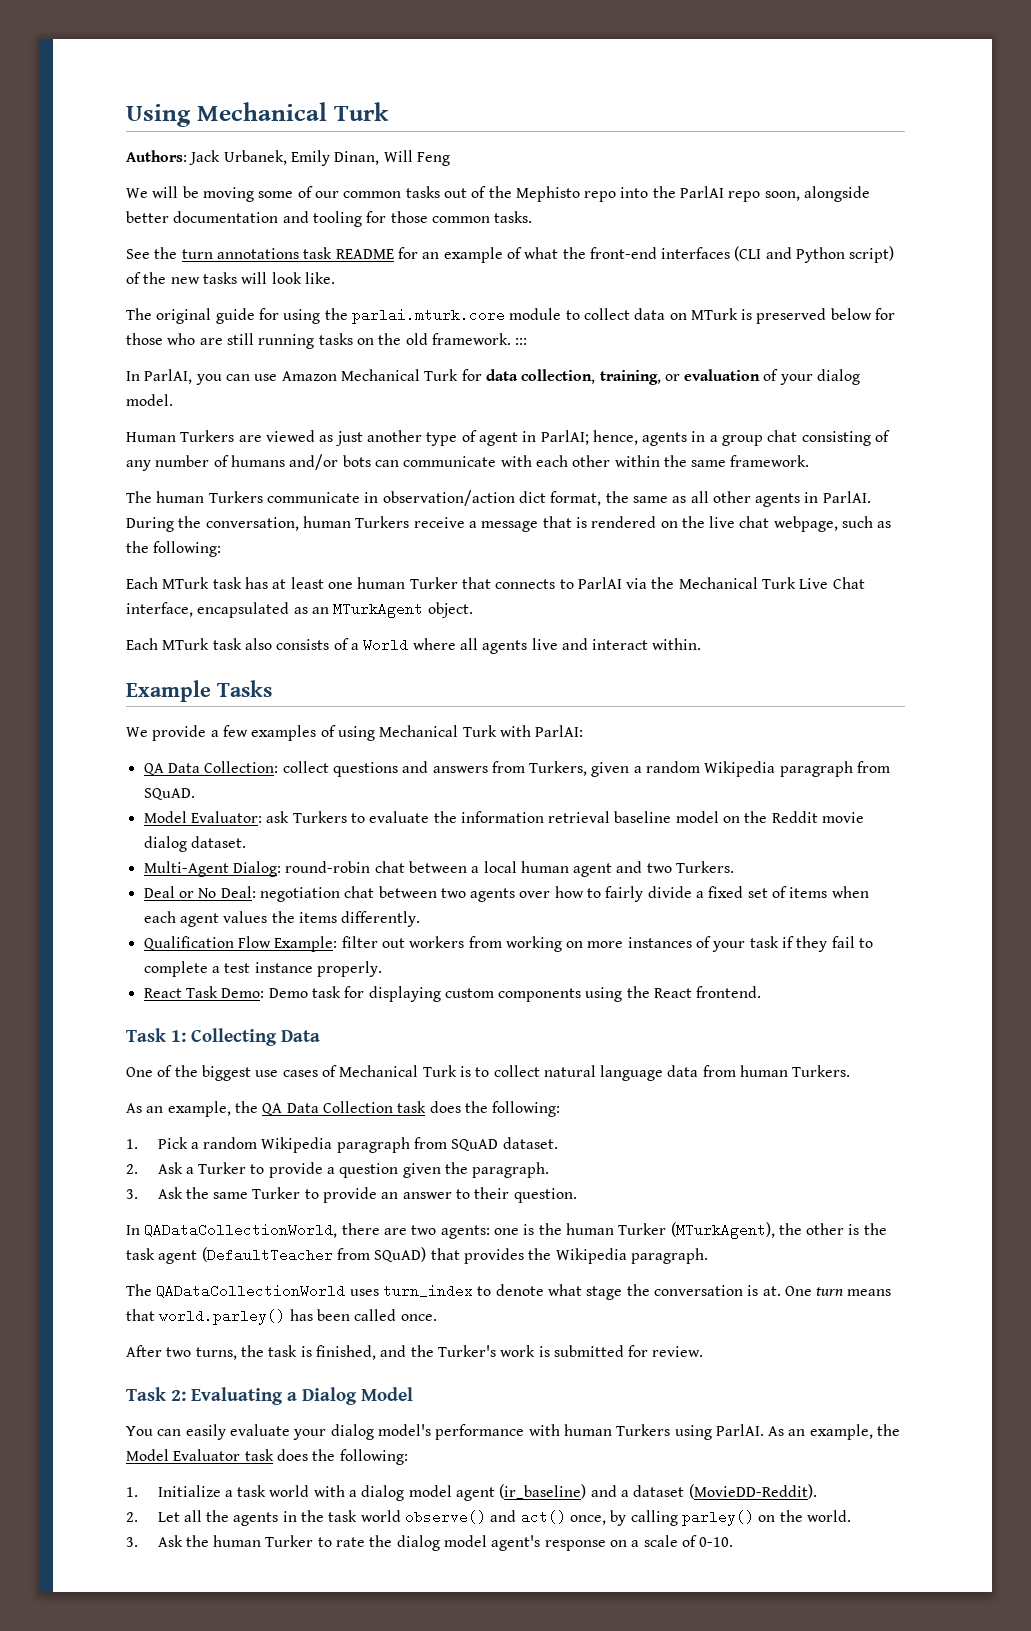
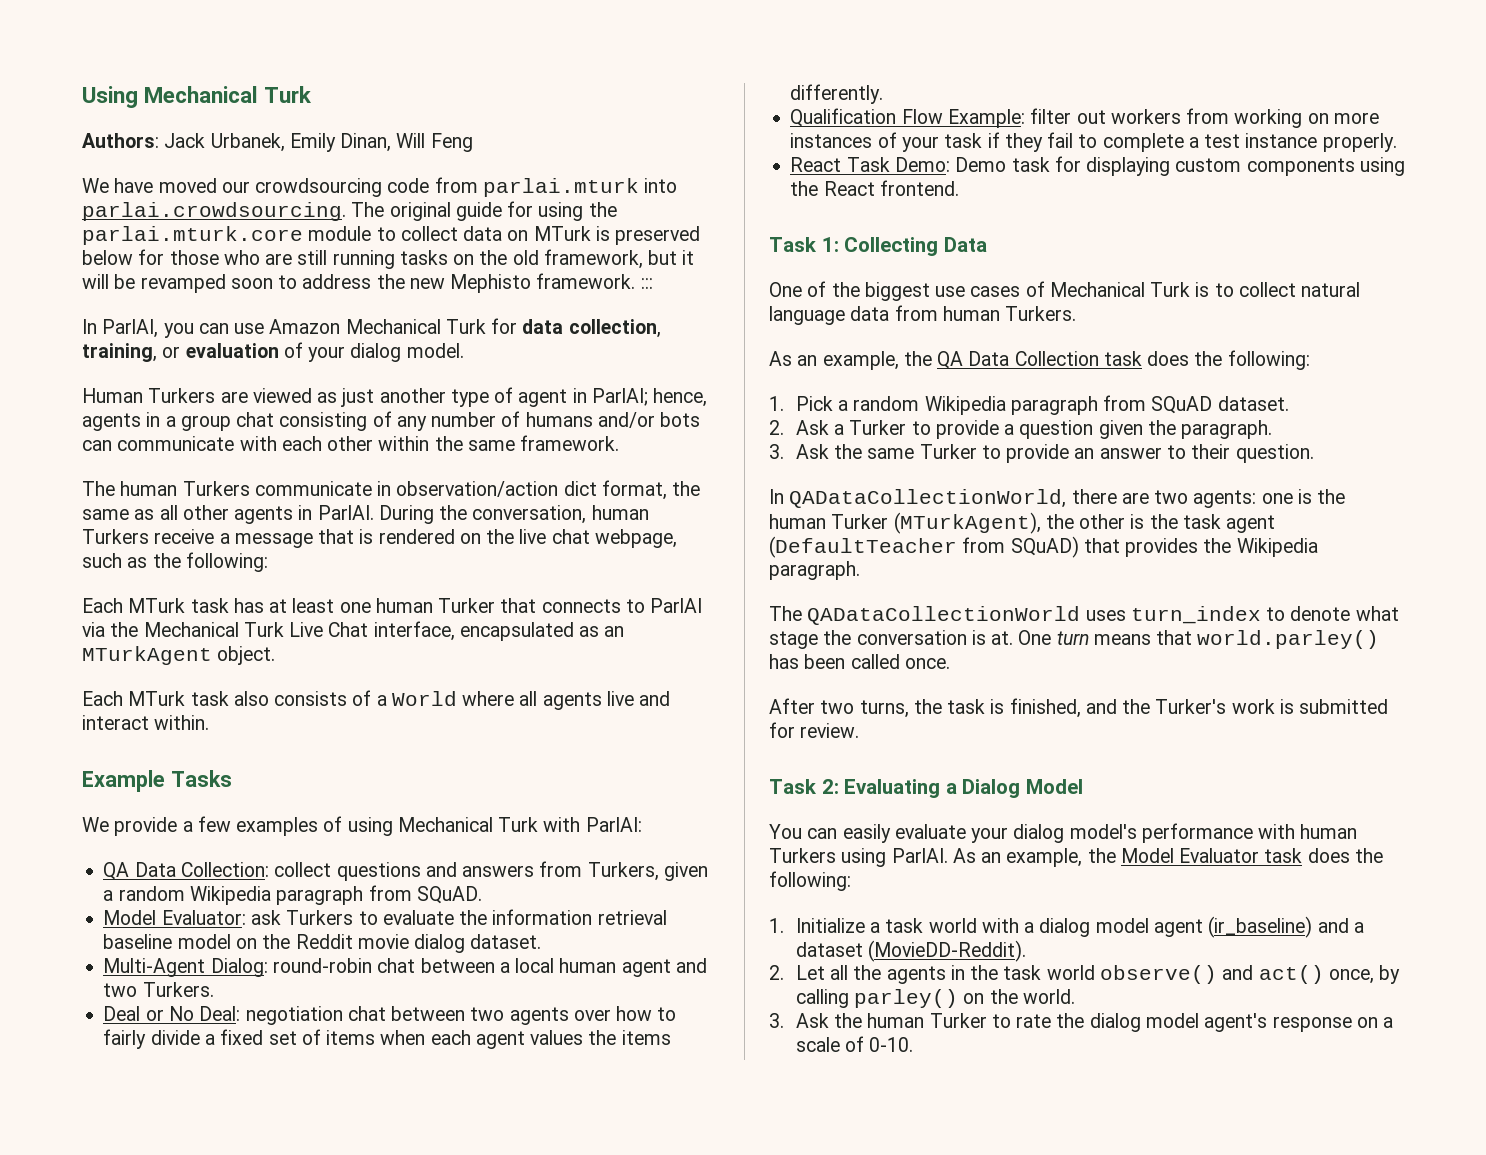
- We will be moving some of our common tasks out of the Mephisto repo into the ParlAI repo soon, alongside better documentation and tooling for those common tasks.
- See the turn annotations task README for an example of what the front-end interfaces (CLI and Python script) of the new tasks will look like.
- The original guide for using the parlai.mturk.core module to collect data on MTurk is preserved below for those who are still running tasks on the old framework. :::
+ We have moved our crowdsourcing code from parlai.mturk into parlai.crowdsourcing. The original guide for using the parlai.mturk.core module to collect data on MTurk is preserved below for those who are still running tasks on the old framework, but it will be revamped soon to address the new Mephisto framework. :::

